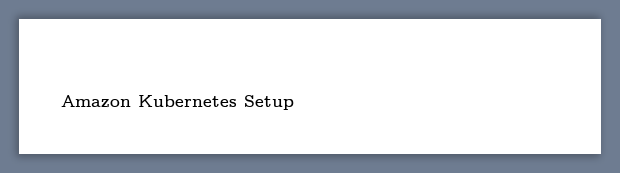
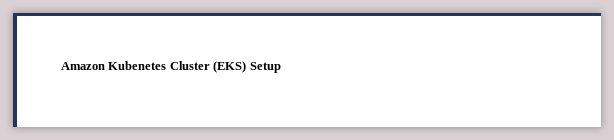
- Amazon Kubernetes Setup
+ Amazon Kubenetes Cluster (EKS) Setup

